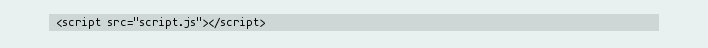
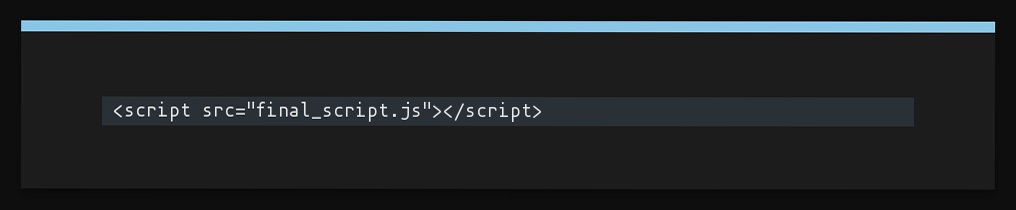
- <script src="script.js"></script>
+ <script src="final_script.js"></script>

